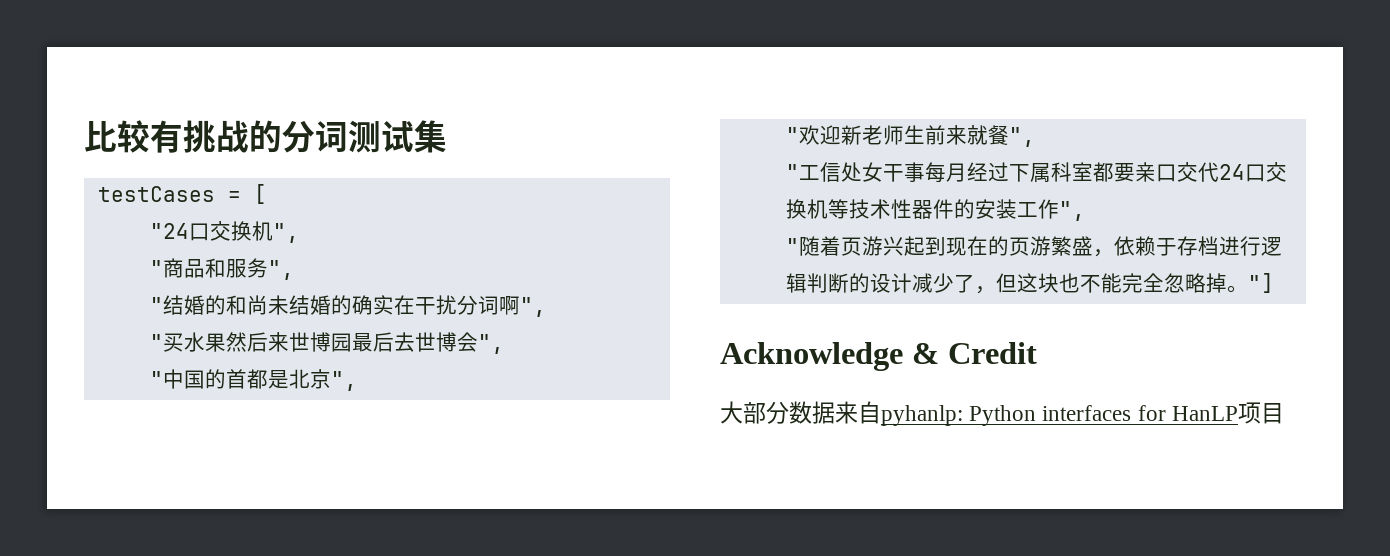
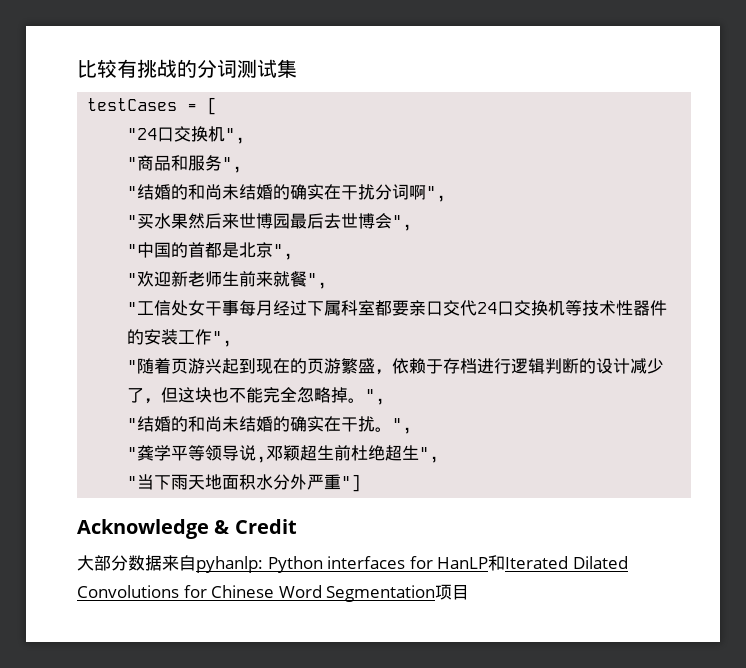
- "随着页游兴起到现在的页游繁盛，依赖于存档进行逻辑判断的设计减少了，但这块也不能完全忽略掉。"]
+ "随着页游兴起到现在的页游繁盛，依赖于存档进行逻辑判断的设计减少了，但这块也不能完全忽略掉。",
+ "结婚的和尚未结婚的确实在干扰。",
+ "龚学平等领导说,邓颖超生前杜绝超生",
+ "当下雨天地面积水分外严重"]
- 大部分数据来自pyhanlp: Python interfaces for HanLP项目
+ 大部分数据来自pyhanlp: Python interfaces for HanLP和Iterated Dilated Convolutions for Chinese Word Segmentation项目

